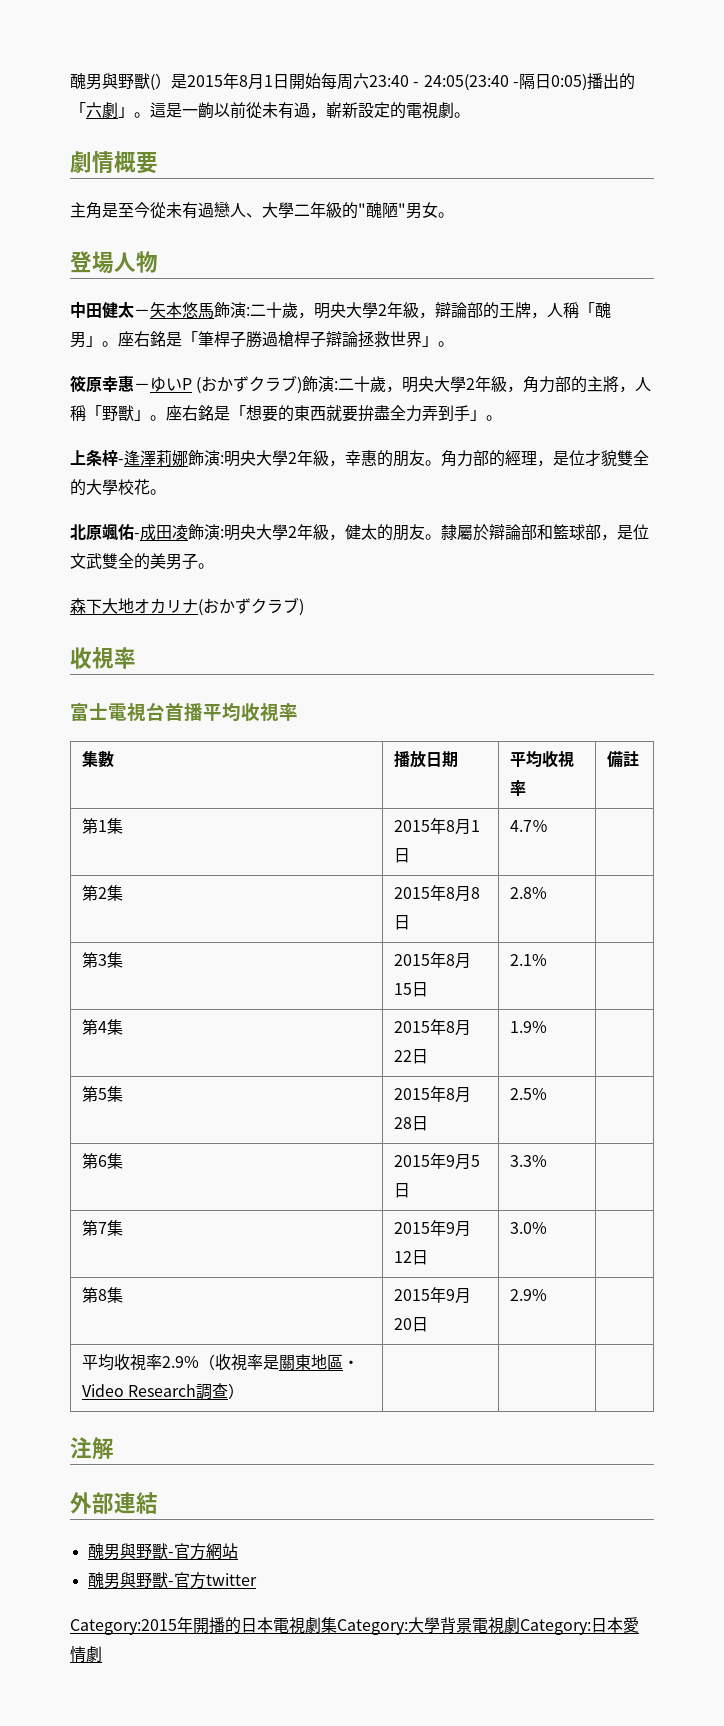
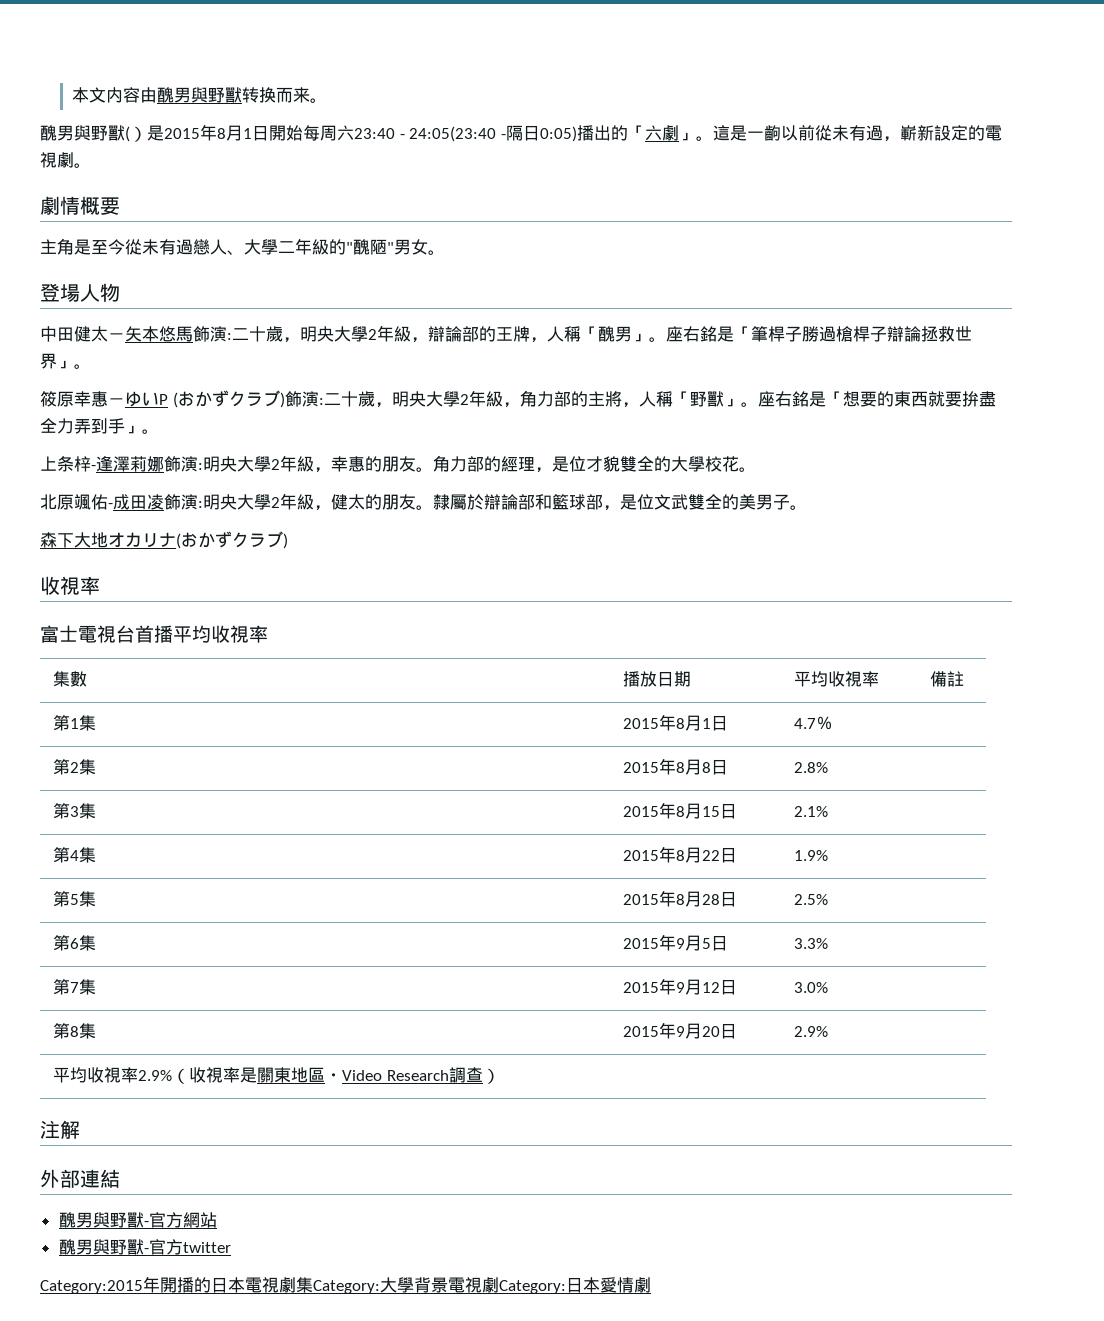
+ 本文内容由醜男與野獸转换而来。

